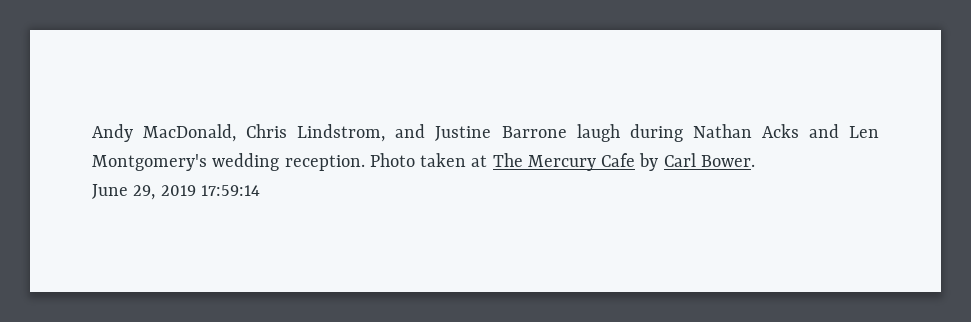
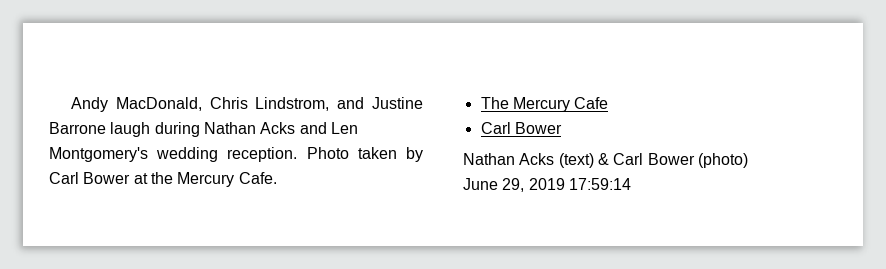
- Photo taken at The Mercury Cafe by Carl Bower.
+ Photo taken by Carl Bower at the Mercury Cafe.
+ The Mercury Cafe
+ Carl Bower
+ Nathan Acks (text) & Carl Bower (photo)

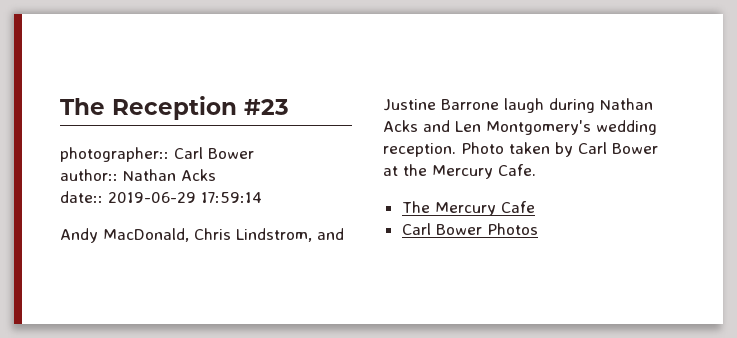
+ The Reception #23
+ photographer:: Carl Bower
+ author:: Nathan Acks
+ date:: 2019-06-29 17:59:14
  The Mercury Cafe
- Carl Bower
- Nathan Acks (text) & Carl Bower (photo)
- June 29, 2019 17:59:14
+ Carl Bower Photos

